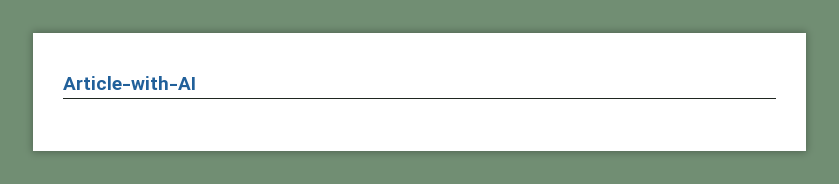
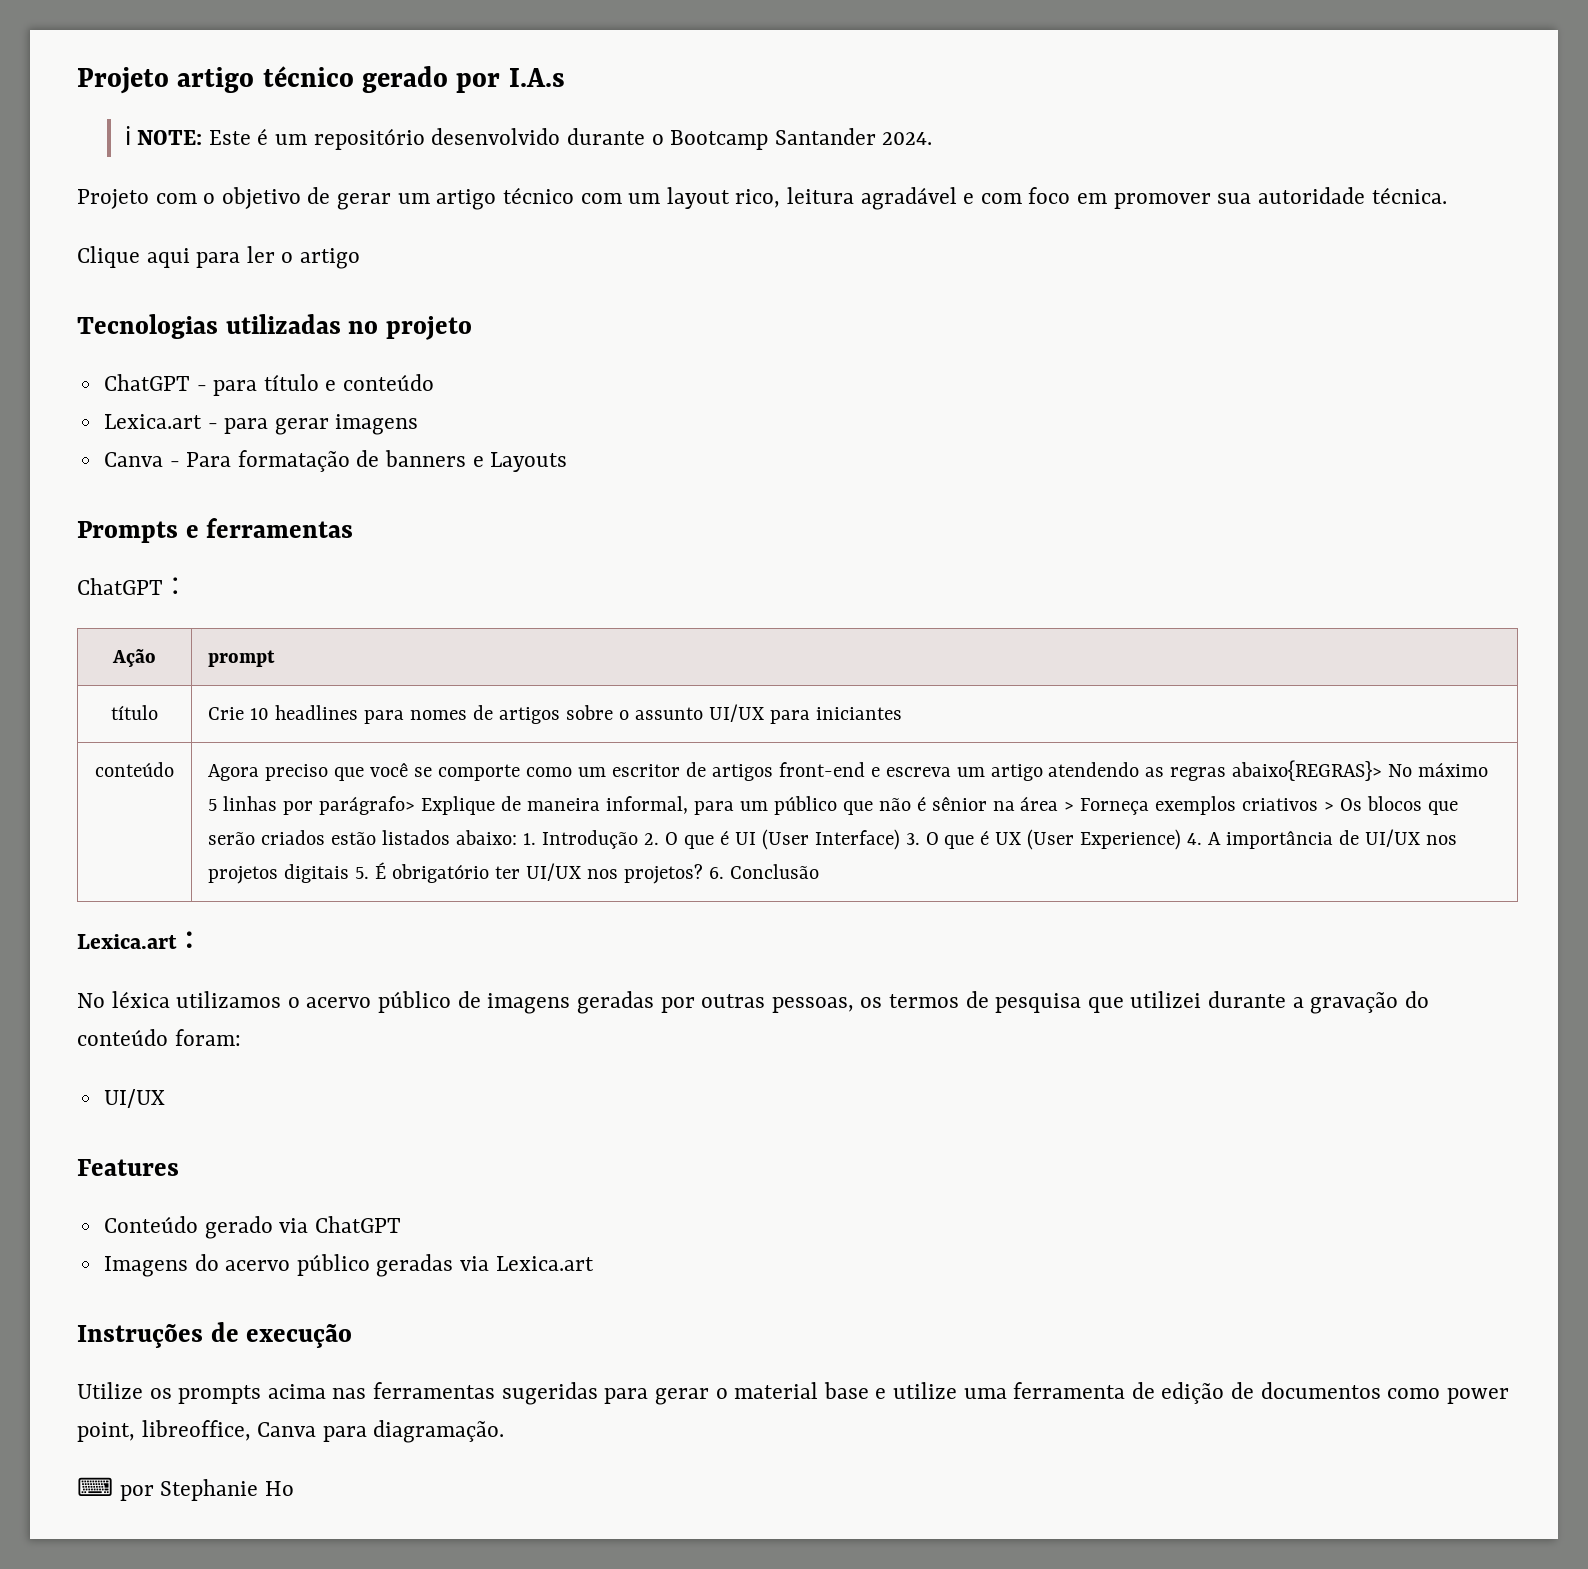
- Article-with-AI
+ Projeto artigo técnico gerado por I.A.s
+ ℹ NOTE: Este é um repositório desenvolvido durante o Bootcamp Santander 2024.
+ Projeto com o objetivo de gerar um artigo técnico com um layout rico, leitura agradável e com foco em promover sua autoridade técnica.
+ Clique aqui para ler o artigo
+ Tecnologias utilizadas no projeto
+ ChatGPT - para título e conteúdo
+ Lexica.art - para gerar imagens
+ Canva - Para formatação de banners e Layouts
+ Prompts e ferramentas
+ ChatGPT：
+ Ação | prompt
+ título | Crie 10 headlines para nomes de artigos sobre o assunto UI/UX para iniciantes
+ conteúdo | Agora preciso que você se comporte como um escritor de artigos front-end e escreva um artigo atendendo as regras abaixo{REGRAS}> No máximo 5 linhas por parágrafo> Explique de maneira informal, para um público que não é sênior na área > Forneça exemplos criativos > Os blocos que serão criados estão listados abaixo: 1. Introdução 2. O que é UI (User Interface) 3. O que é UX (User Experience) 4. A importância de UI/UX nos projetos digitais 5. É obrigatório ter UI/UX nos projetos? 6. Conclusão
+ Lexica.art：
+ No léxica utilizamos o acervo público de imagens geradas por outras pessoas, os termos de pesquisa que utilizei durante a gravação do conteúdo foram:
+ UI/UX
+ Features
+ Conteúdo gerado via ChatGPT
+ Imagens do acervo público geradas via Lexica.art
+ Instruções de execução
+ Utilize os prompts acima nas ferramentas sugeridas para gerar o material base e utilize uma ferramenta de edição de documentos como power point, libreoffice, Canva para diagramação.
+ ⌨ por Stephanie Ho

